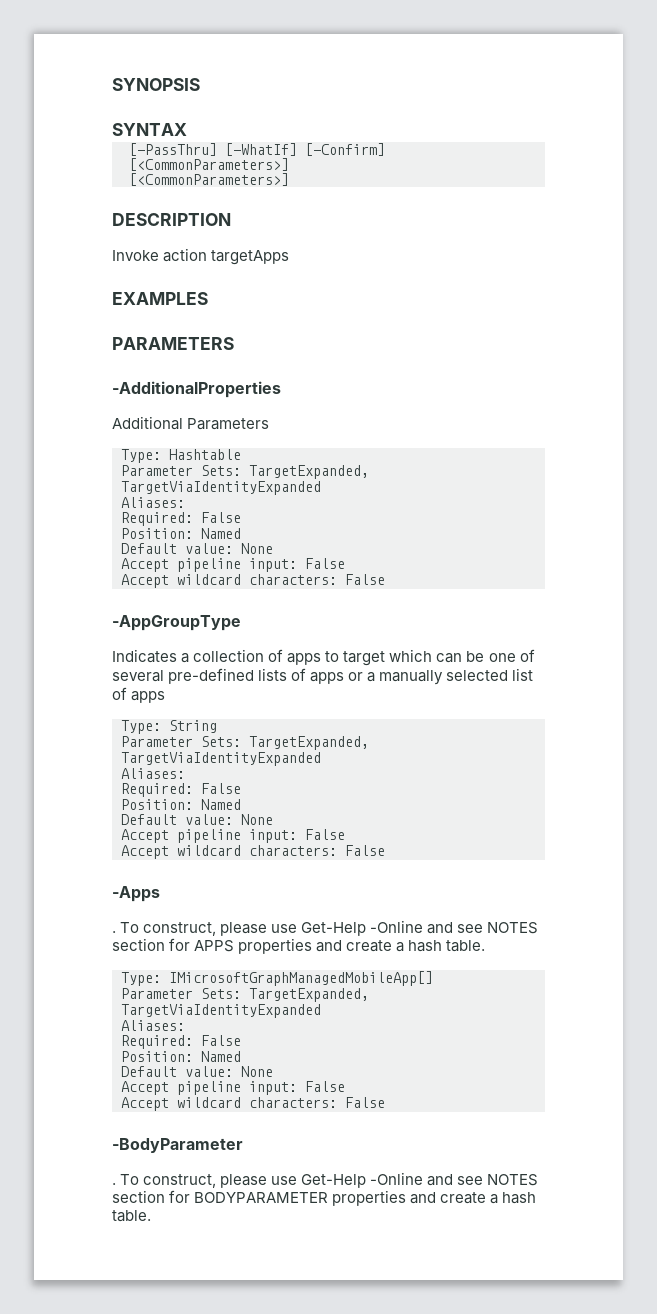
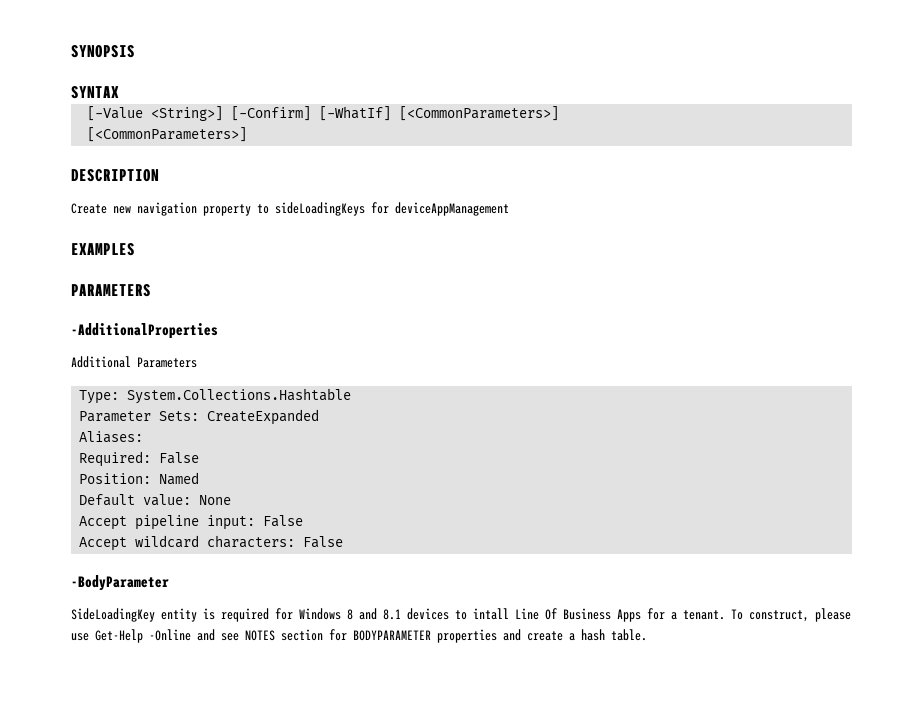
- [-PassThru] [-WhatIf] [-Confirm] [<CommonParameters>]
+ [-Value <String>] [-Confirm] [-WhatIf] [<CommonParameters>]
- Invoke action targetApps
+ Create new navigation property to sideLoadingKeys for deviceAppManagement
- Type: Hashtable
- Parameter Sets: TargetExpanded, TargetViaIdentityExpanded
- Aliases:
- Required: False
- Position: Named
- Default value: None
- Accept pipeline input: False
- Accept wildcard characters: False
- -AppGroupType
- Indicates a collection of apps to target which can be one of several pre-defined lists of apps or a manually selected list of apps
- Type: String
- Parameter Sets: TargetExpanded, TargetViaIdentityExpanded
- Aliases:
- Required: False
- Position: Named
- Default value: None
- Accept pipeline input: False
- Accept wildcard characters: False
- -Apps
- . To construct, please use Get-Help -Online and see NOTES section for APPS properties and create a hash table.
- Type: IMicrosoftGraphManagedMobileApp[]
- Parameter Sets: TargetExpanded, TargetViaIdentityExpanded
+ Type: System.Collections.Hashtable
+ Parameter Sets: CreateExpanded
  -BodyParameter
- .
+ SideLoadingKey entity is required for Windows 8 and 8.1 devices to intall Line Of Business Apps for a tenant.

